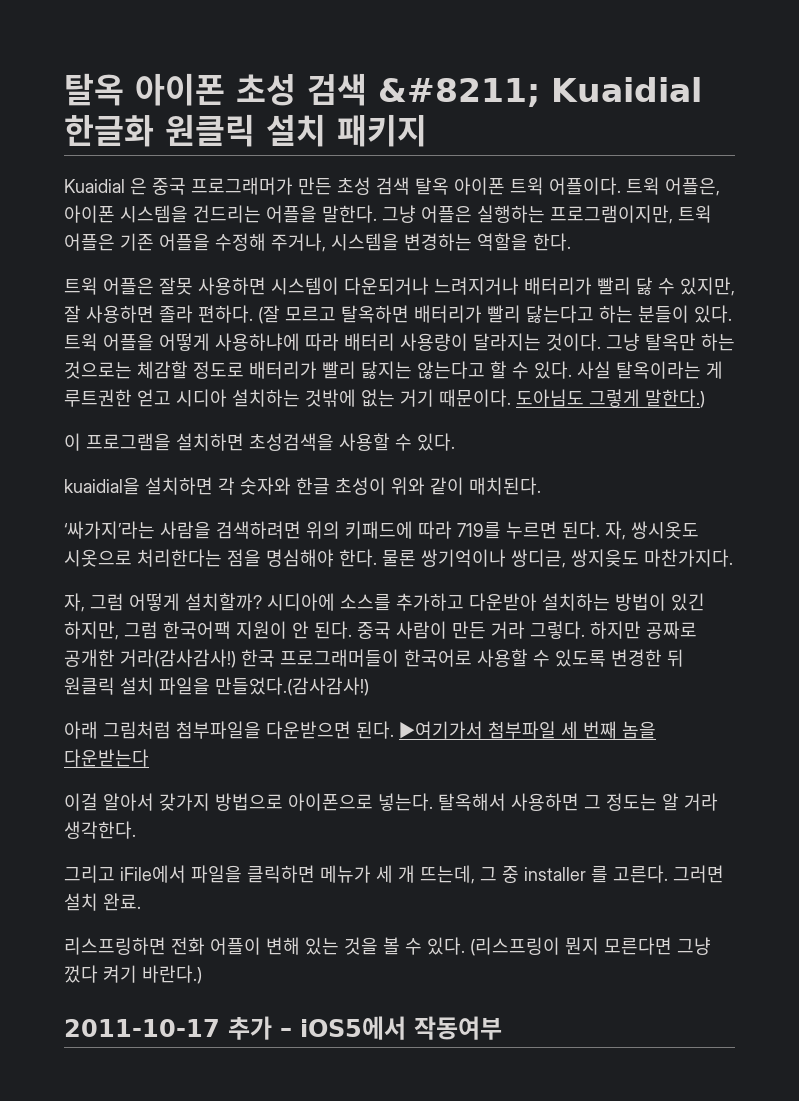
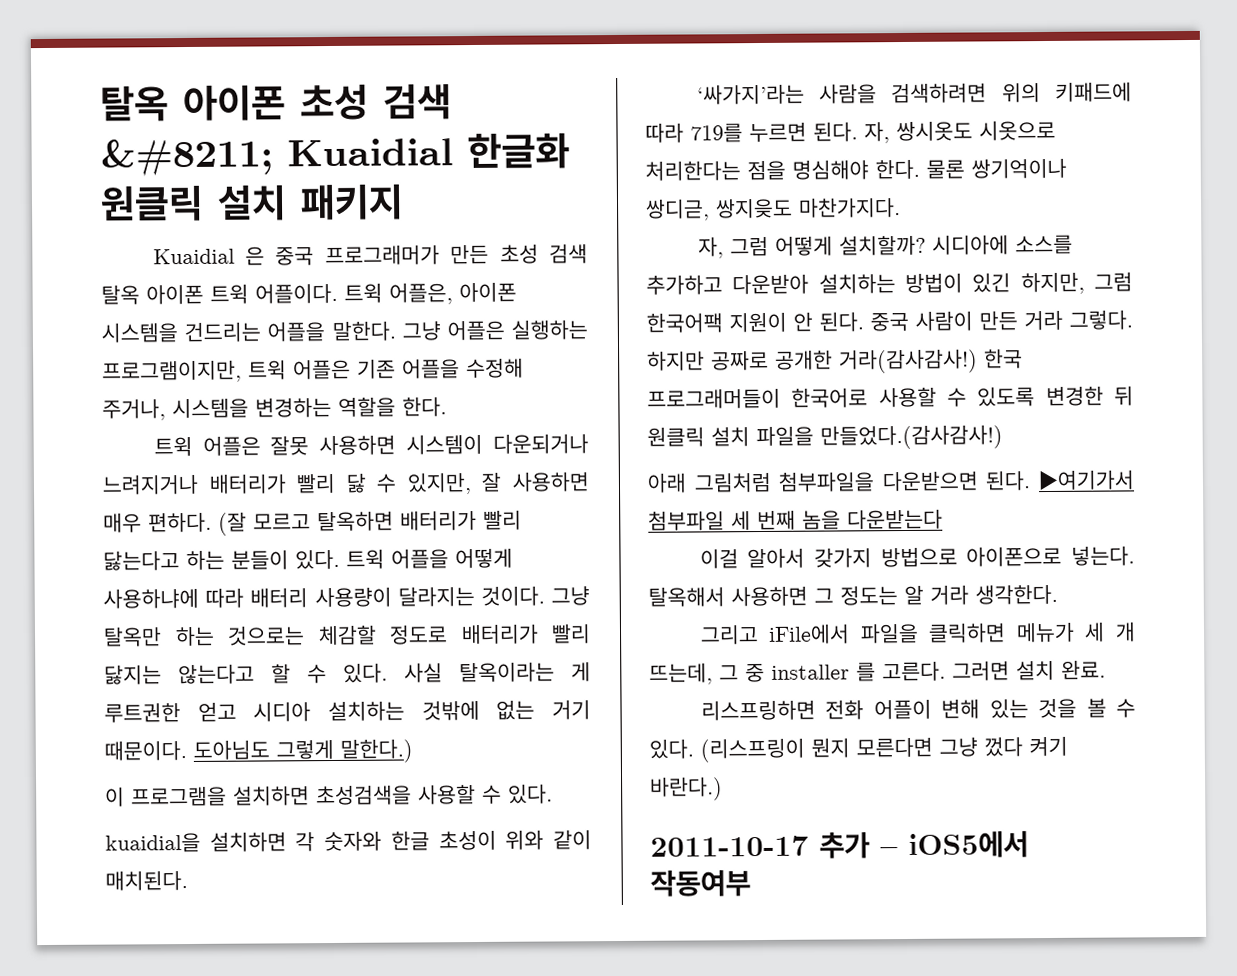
- 트윅 어플은 잘못 사용하면 시스템이 다운되거나 느려지거나 배터리가 빨리 닳 수 있지만, 잘 사용하면 졸라 편하다.
+ 트윅 어플은 잘못 사용하면 시스템이 다운되거나 느려지거나 배터리가 빨리 닳 수 있지만, 잘 사용하면 매우 편하다.

